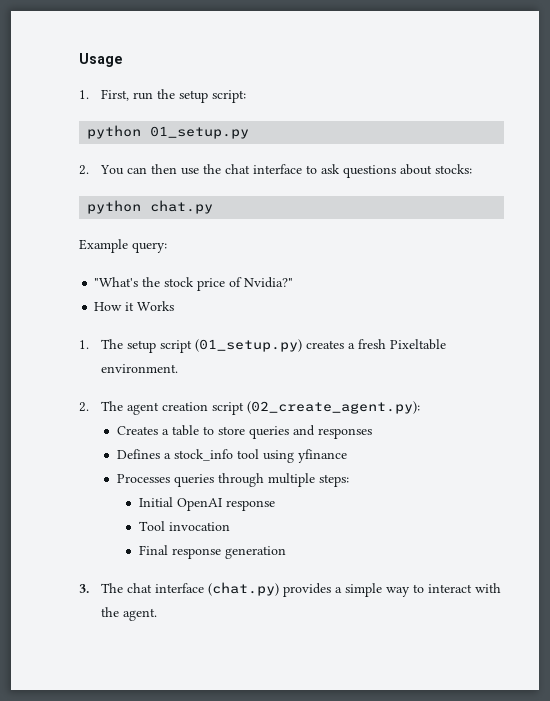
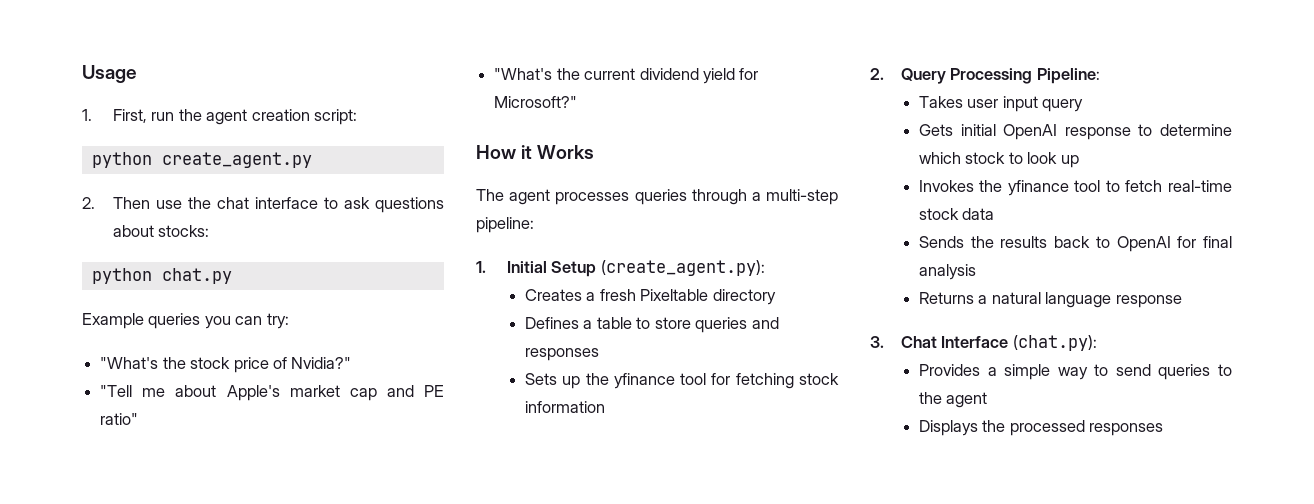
- 1. First, run the setup script:
+ 1. First, run the agent creation script:
- python 01_setup.py
- 2. You can then use the chat interface to ask questions about stocks:
+ python create_agent.py
+ 2. Then use the chat interface to ask questions about stocks:
- Example query:
+ Example queries you can try:
+ "Tell me about Apple's market cap and PE ratio"
+ "What's the current dividend yield for Microsoft?"
  How it Works
- 1. The setup script (01_setup.py) creates a fresh Pixeltable environment.
- 2. The agent creation script (02_create_agent.py):
- Creates a table to store queries and responses
+ The agent processes queries through a multi-step pipeline:
+ 1. Initial Setup (create_agent.py):
+ Creates a fresh Pixeltable directory
+ Defines a table to store queries and responses
- Defines a stock_info tool using yfinance
- Processes queries through multiple steps:
- Initial OpenAI response
- Tool invocation
- Final response generation
+ Sets up the yfinance tool for fetching stock information
+ 2. Query Processing Pipeline:
+ Takes user input query
+ Gets initial OpenAI response to determine which stock to look up
+ Invokes the yfinance tool to fetch real-time stock data
+ Sends the results back to OpenAI for final analysis
+ Returns a natural language response
- 3. The chat interface (chat.py) provides a simple way to interact with the agent.
+ 3. Chat Interface (chat.py):
+ Provides a simple way to send queries to the agent
+ Displays the processed responses

